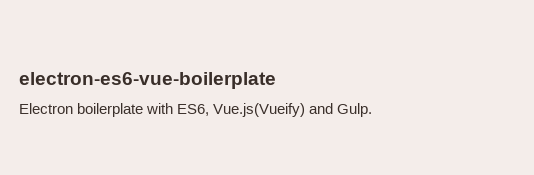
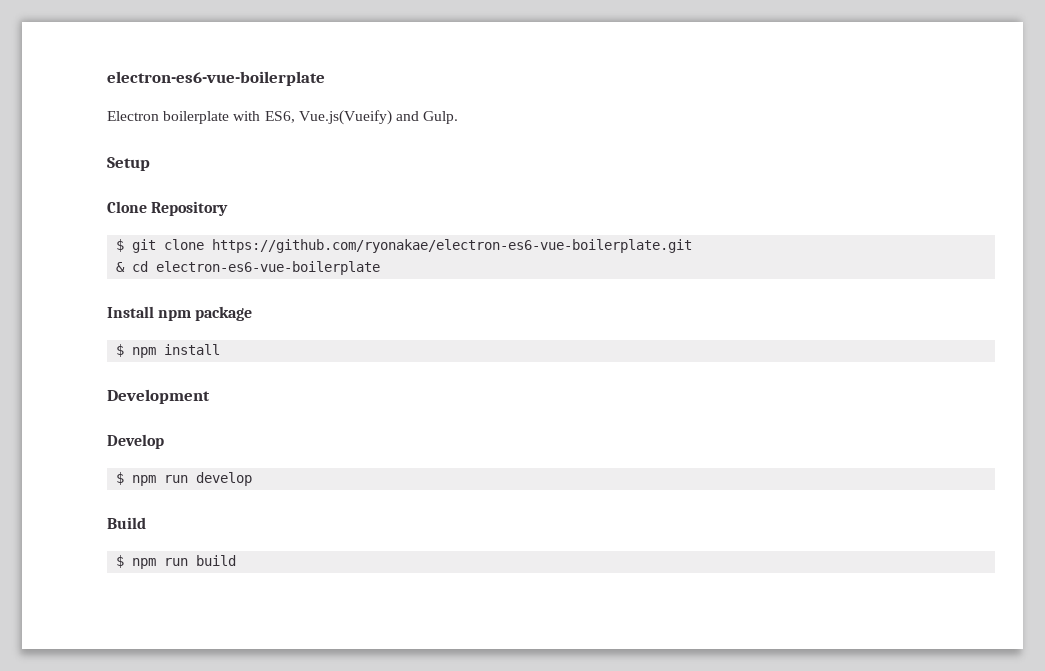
+ Setup
+ Clone Repository
+ $ git clone https://github.com/ryonakae/electron-es6-vue-boilerplate.git
+ & cd electron-es6-vue-boilerplate
+ Install npm package
+ $ npm install
+ Development
+ Develop
+ $ npm run develop
+ Build
+ $ npm run build

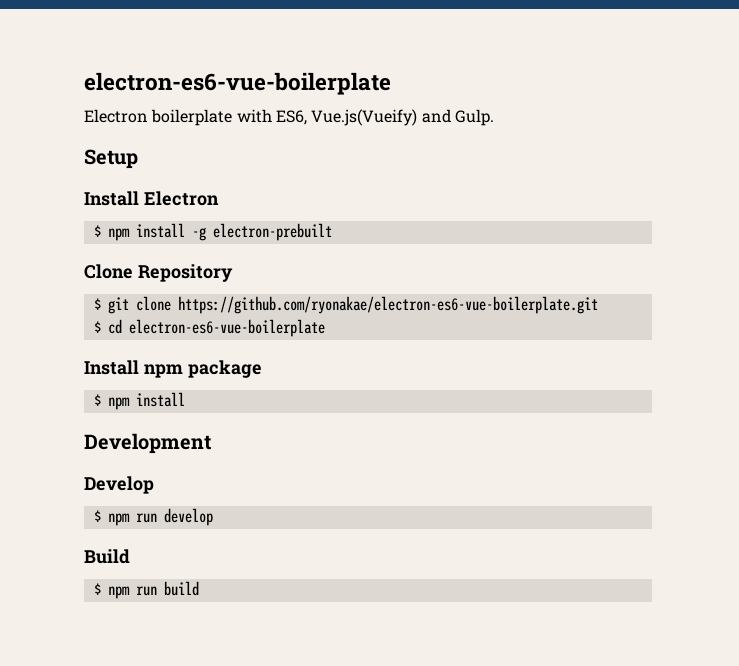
+ Install Electron
+ $ npm install -g electron-prebuilt
- & cd electron-es6-vue-boilerplate
+ $ cd electron-es6-vue-boilerplate

